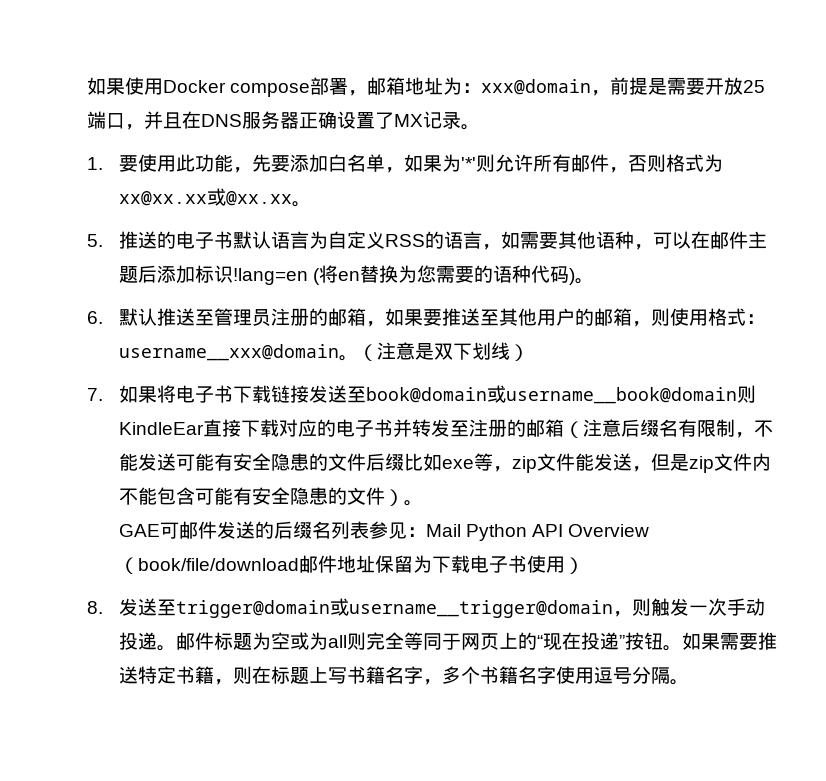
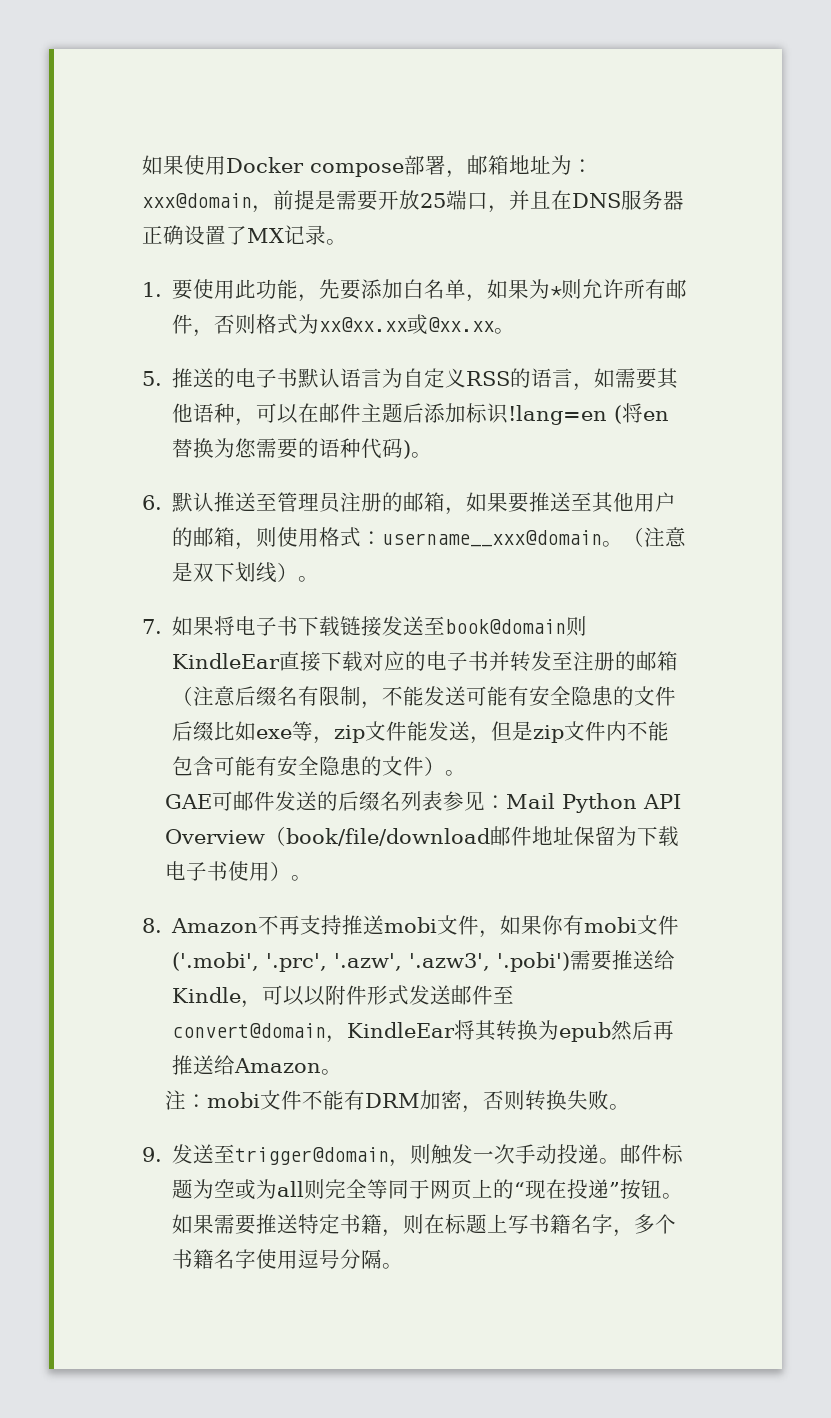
- 1.要使用此功能，先要添加白名单，如果为'*'则允许所有邮件，否则格式为xx@xx.xx或@xx.xx。
+ 1.要使用此功能，先要添加白名单，如果为*则允许所有邮件，否则格式为xx@xx.xx或@xx.xx。
- （注意是双下划线）
+ （注意是双下划线）。
- 7.如果将电子书下载链接发送至book@domain或username__book@domain则KindleEar直接下载对应的电子书并转发至注册的邮箱（注意后缀名有限制，不能发送可能有安全隐患的文件后缀比如exe等，zip文件能发送，但是zip文件内不能包含可能有安全隐患的文件）。
+ 7.如果将电子书下载链接发送至book@domain则KindleEar直接下载对应的电子书并转发至注册的邮箱（注意后缀名有限制，不能发送可能有安全隐患的文件后缀比如exe等，zip文件能发送，但是zip文件内不能包含可能有安全隐患的文件）。
- GAE可邮件发送的后缀名列表参见：Mail Python API Overview（book/file/download邮件地址保留为下载电子书使用）
- 8.发送至trigger@domain或username__trigger@domain，则触发一次手动投递。
+ GAE可邮件发送的后缀名列表参见：Mail Python API Overview（book/file/download邮件地址保留为下载电子书使用）。
+ 8. Amazon不再支持推送mobi文件，如果你有mobi文件('.mobi', '.prc', '.azw', '.azw3', '.pobi')需要推送给Kindle，可以以附件形式发送邮件至convert@domain，KindleEar将其转换为epub然后再推送给Amazon。
+ 注：mobi文件不能有DRM加密，否则转换失败。
+ 9.发送至trigger@domain，则触发一次手动投递。

